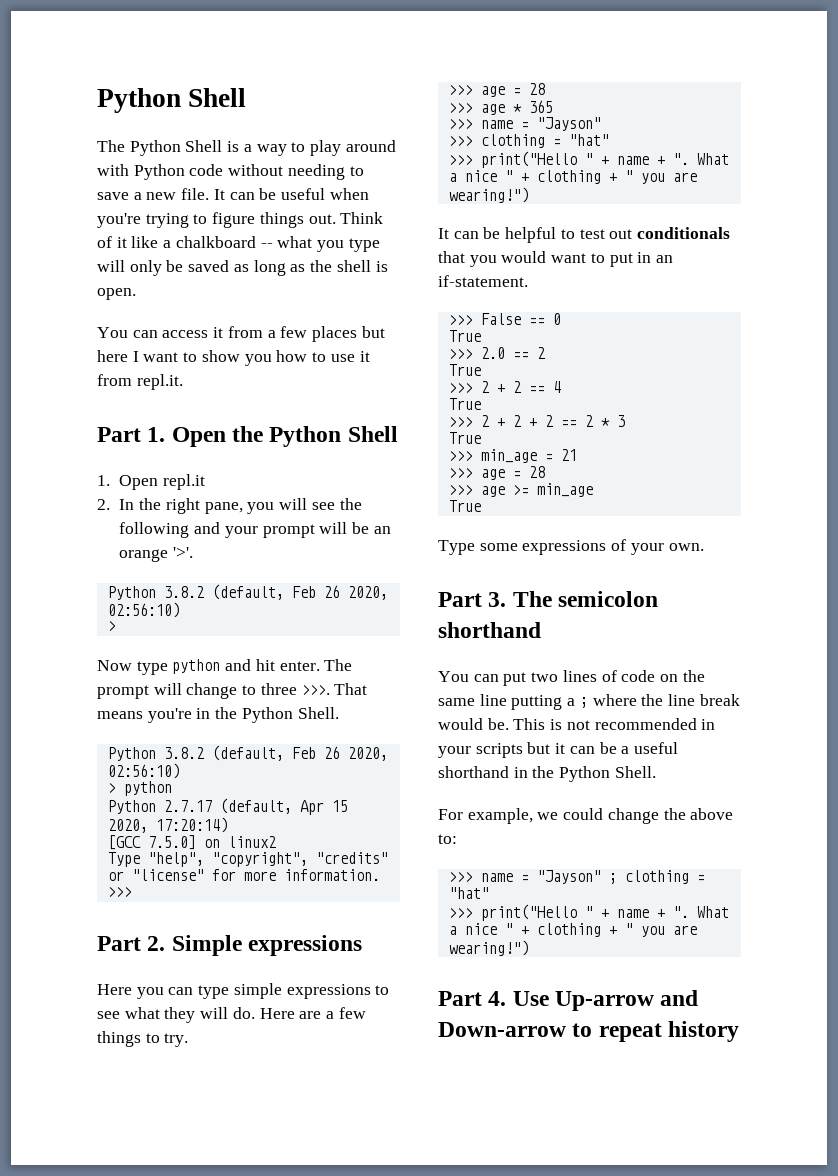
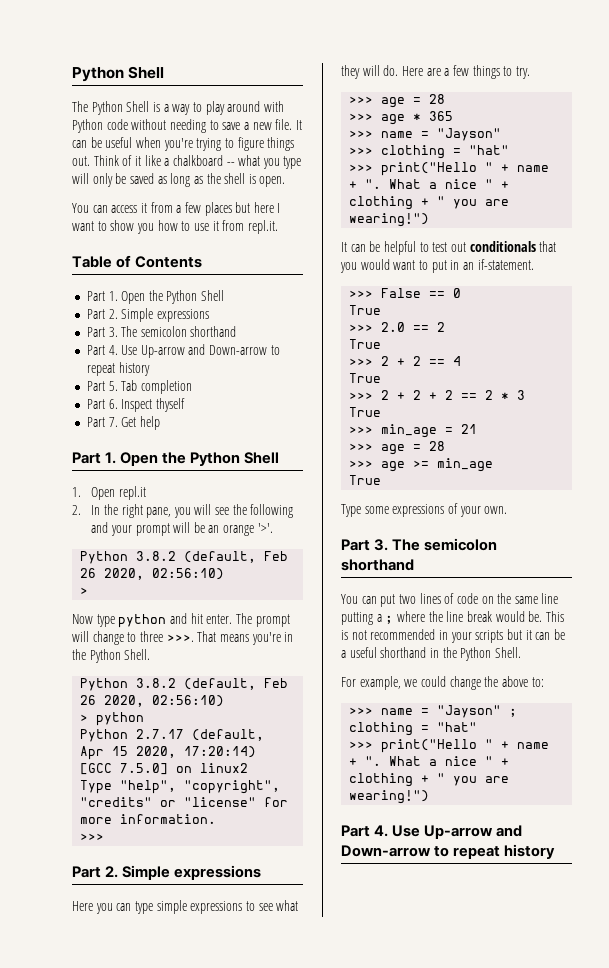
+ Table of Contents
+ Part 1. Open the Python Shell
+ Part 2. Simple expressions
+ Part 3. The semicolon shorthand
+ Part 4. Use Up-arrow and Down-arrow to repeat history
+ Part 5. Tab completion
+ Part 6. Inspect thyself
+ Part 7. Get help

